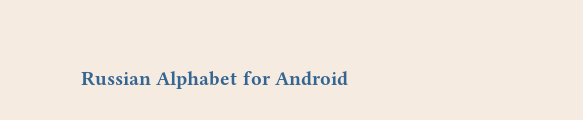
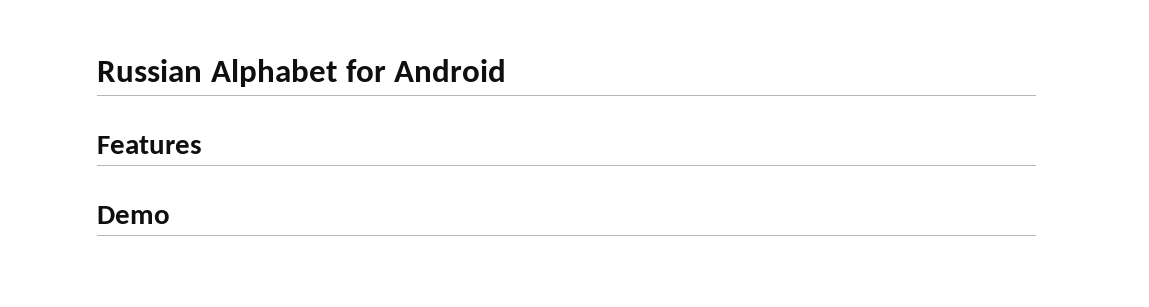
+ Features
+ Demo

